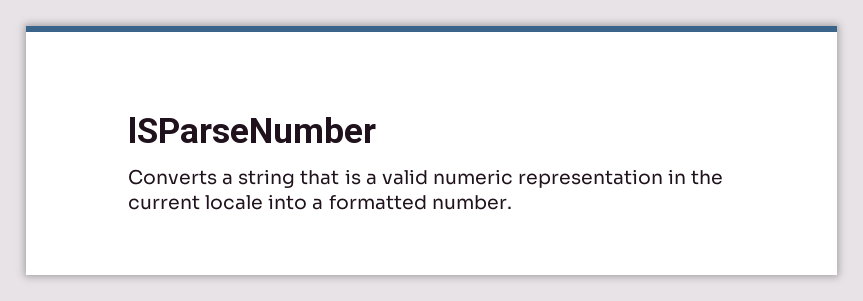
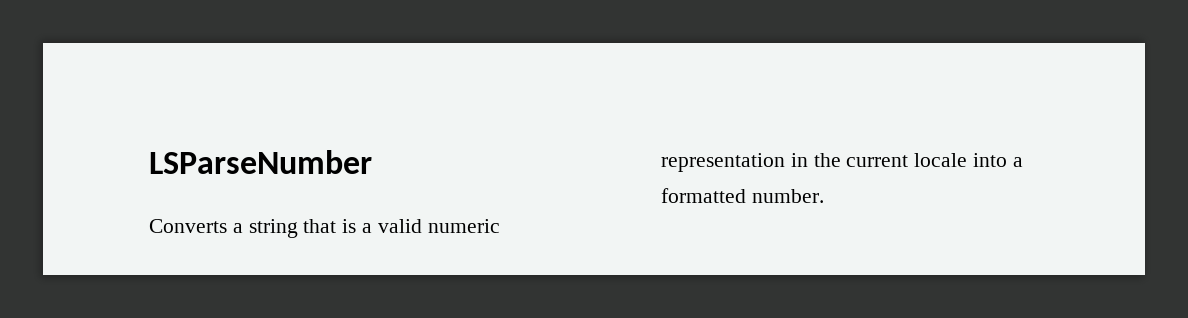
- lSParseNumber
+ LSParseNumber

